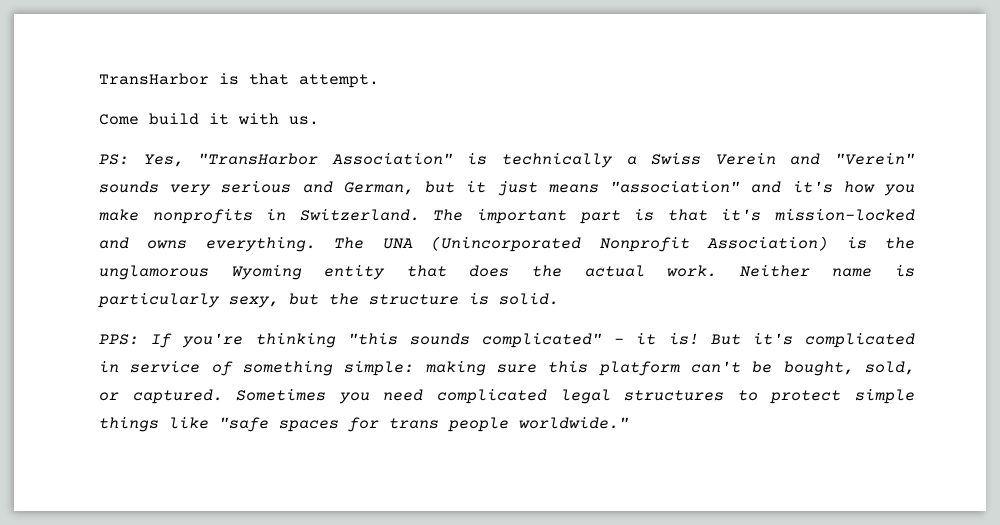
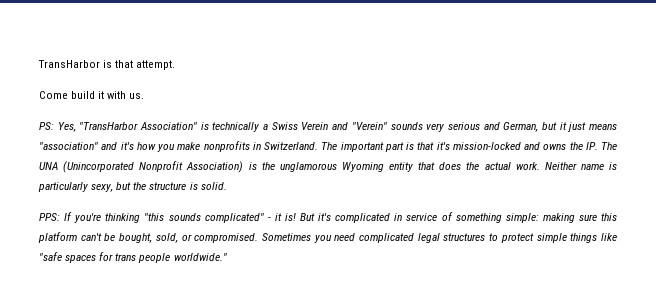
- The important part is that it's mission-locked and owns everything. The UNA (Unincorporated Nonprofit Association) is the unglamorous Wyoming entity that does the actual work.
+ The important part is that it's mission-locked and owns the IP. The UNA (Unincorporated Nonprofit Association) is the unglamorous Wyoming entity that does the actual work.
- But it's complicated in service of something simple: making sure this platform can't be bought, sold, or captured.
+ But it's complicated in service of something simple: making sure this platform can't be bought, sold, or compromised.

